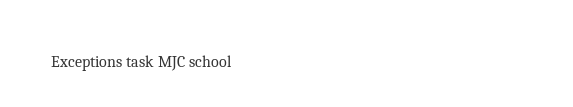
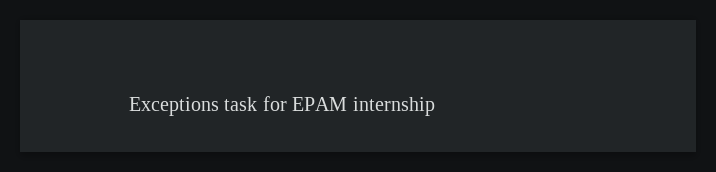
- Exceptions task MJC school
+ Exceptions task for EPAM internship

